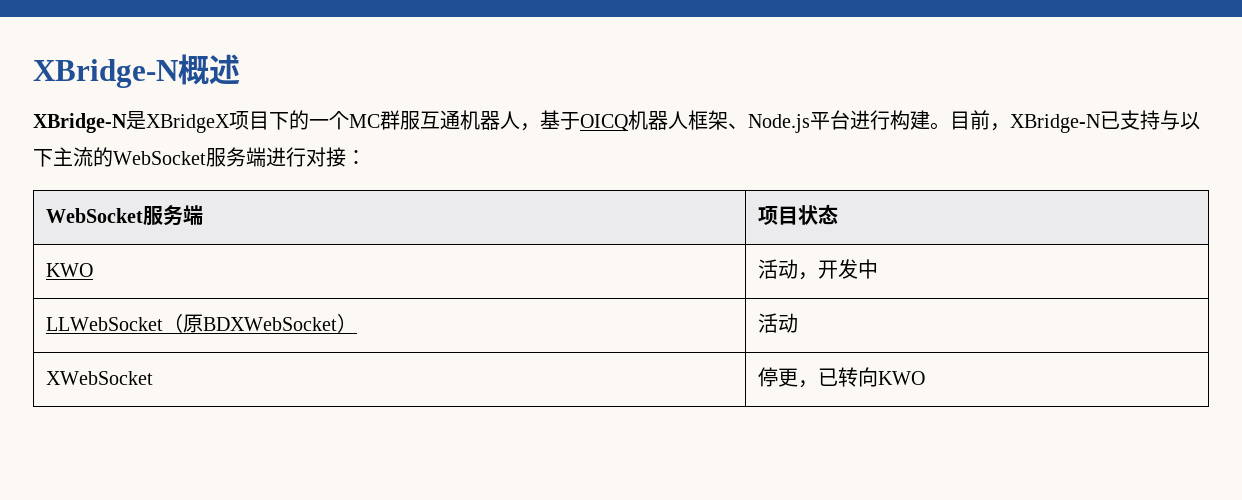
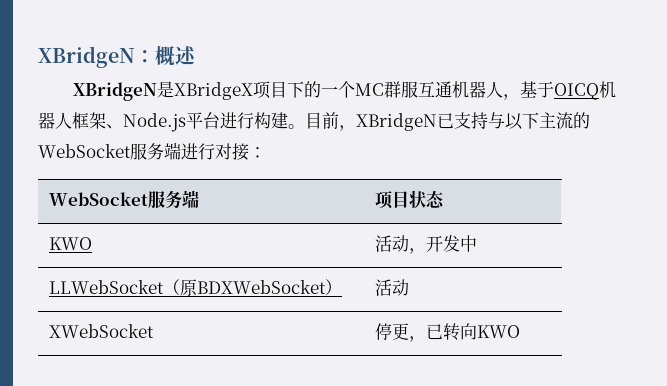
- XBridge-N概述
+ XBridgeN：概述
- XBridge-N是XBridgeX项目下的一个MC群服互通机器人，基于OICQ机器人框架、Node.js平台进行构建。
+ XBridgeN是XBridgeX项目下的一个MC群服互通机器人，基于OICQ机器人框架、Node.js平台进行构建。
- 目前，XBridge-N已支持与以下主流的WebSocket服务端进行对接：
+ 目前，XBridgeN已支持与以下主流的WebSocket服务端进行对接：

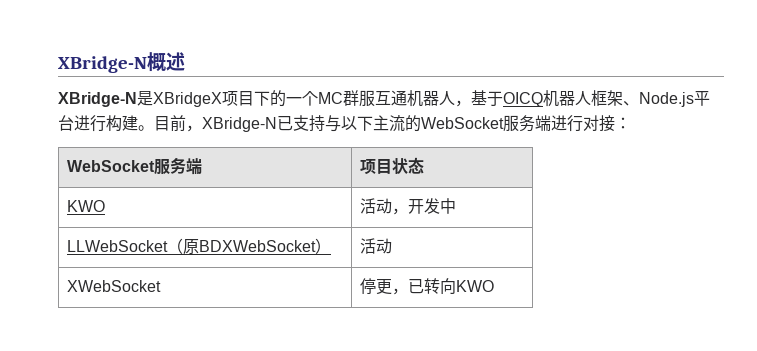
- XBridgeN：概述
+ XBridge-N概述
- XBridgeN是XBridgeX项目下的一个MC群服互通机器人，基于OICQ机器人框架、Node.js平台进行构建。
+ XBridge-N是XBridgeX项目下的一个MC群服互通机器人，基于OICQ机器人框架、Node.js平台进行构建。
- 目前，XBridgeN已支持与以下主流的WebSocket服务端进行对接：
+ 目前，XBridge-N已支持与以下主流的WebSocket服务端进行对接：

